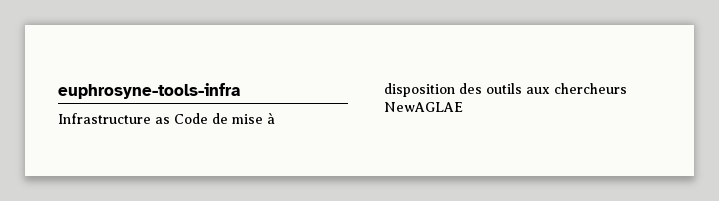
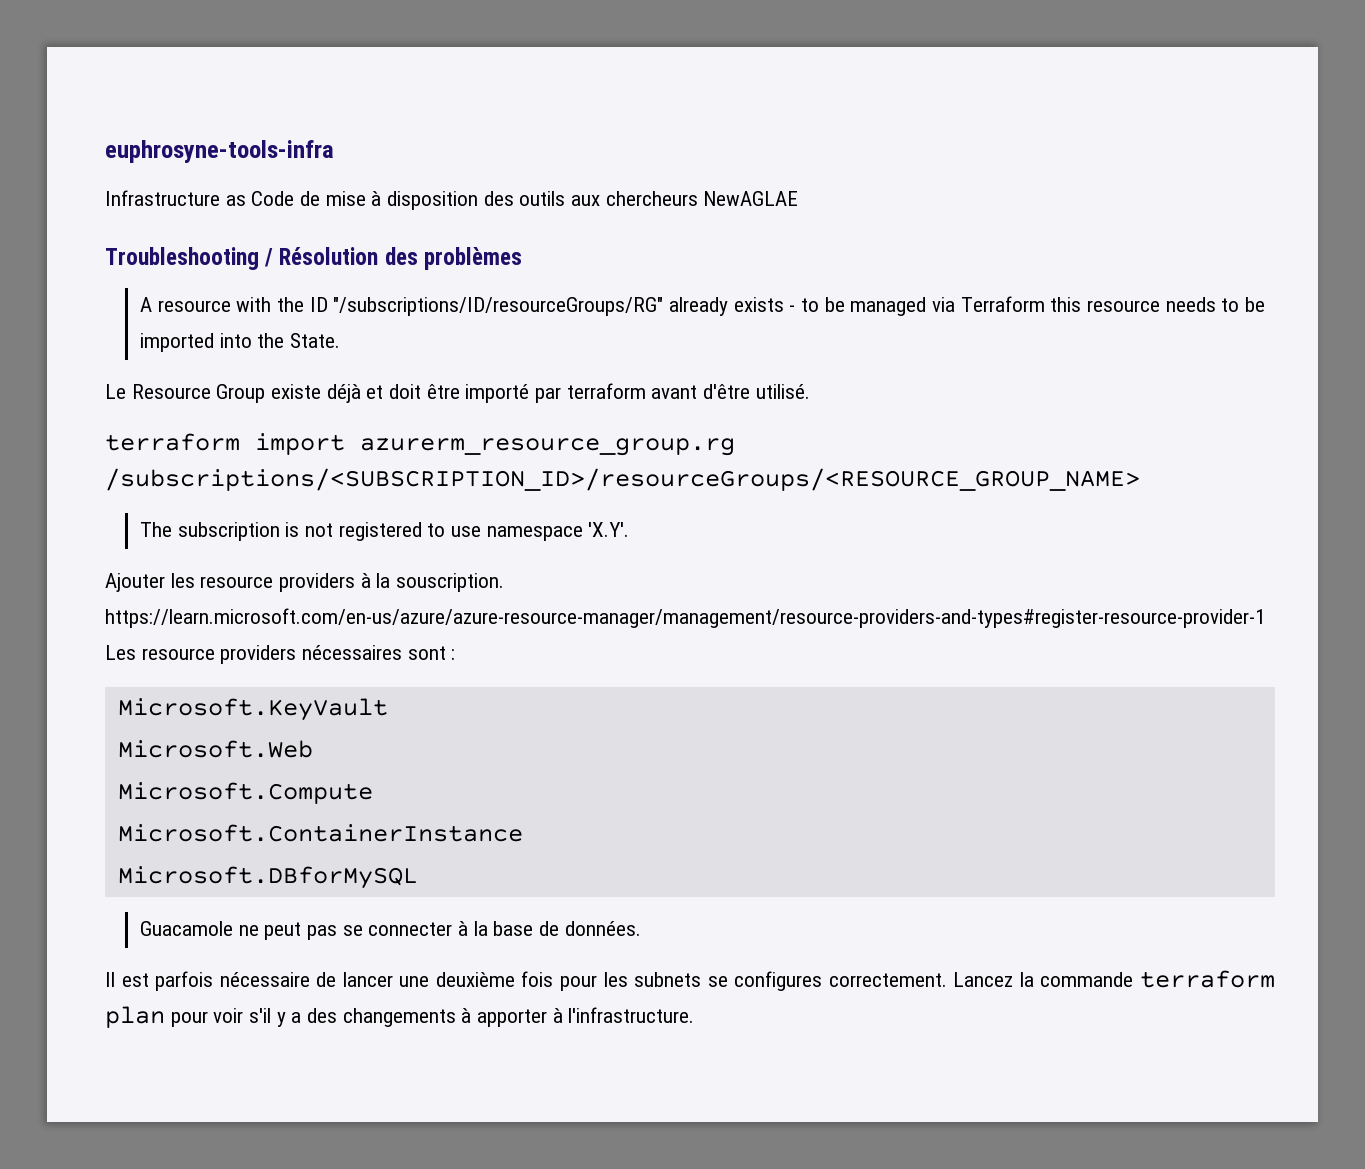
+ Troubleshooting / Résolution des problèmes
+ A resource with the ID "/subscriptions/ID/resourceGroups/RG" already exists - to be managed via Terraform this resource needs to be imported into the State.
+ Le Resource Group existe déjà et doit être importé par terraform avant d'être utilisé.
+ terraform import azurerm_resource_group.rg /subscriptions/<SUBSCRIPTION_ID>/resourceGroups/<RESOURCE_GROUP_NAME>
+ The subscription is not registered to use namespace 'X.Y'.
+ Ajouter les resource providers à la souscription. https://learn.microsoft.com/en-us/azure/azure-resource-manager/management/resource-providers-and-types#register-resource-provider-1 Les resource providers nécessaires sont :
+ Microsoft.KeyVault
+ Microsoft.Web
+ Microsoft.Compute
+ Microsoft.ContainerInstance
+ Microsoft.DBforMySQL
+ Guacamole ne peut pas se connecter à la base de données.
+ Il est parfois nécessaire de lancer une deuxième fois pour les subnets se configures correctement. Lancez la commande terraform plan pour voir s'il y a des changements à apporter à l'infrastructure.

